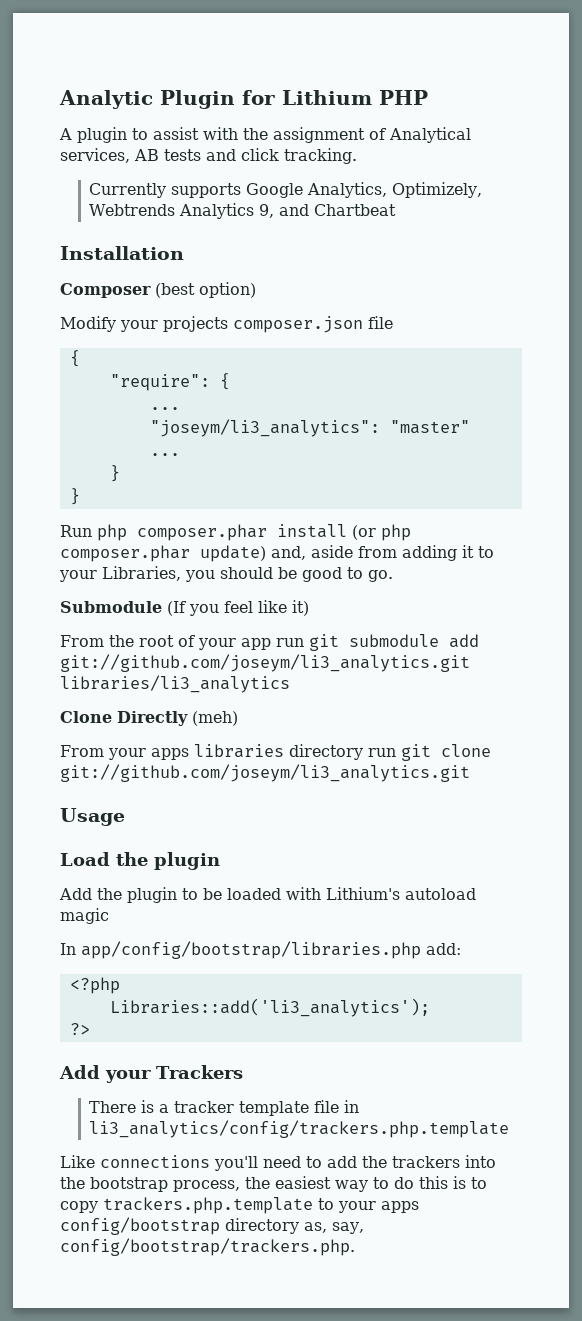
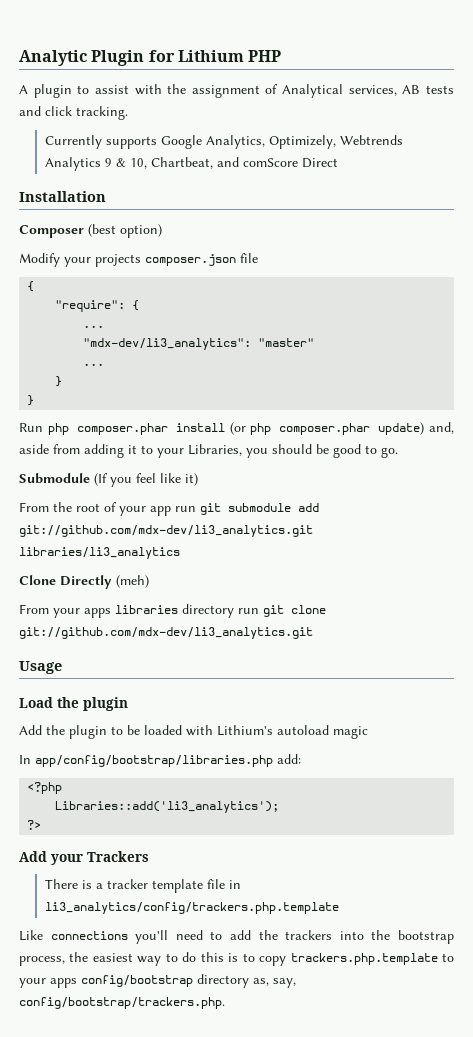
- Currently supports Google Analytics, Optimizely, Webtrends Analytics 9, and Chartbeat
+ Currently supports Google Analytics, Optimizely, Webtrends Analytics 9 & 10, Chartbeat, and comScore Direct
- "joseym/li3_analytics": "master"
+ "mdx-dev/li3_analytics": "master"
- From the root of your app run git submodule add git://github.com/joseym/li3_analytics.git libraries/li3_analytics
+ From the root of your app run git submodule add git://github.com/mdx-dev/li3_analytics.git libraries/li3_analytics
- From your apps libraries directory run git clone git://github.com/joseym/li3_analytics.git
+ From your apps libraries directory run git clone git://github.com/mdx-dev/li3_analytics.git

